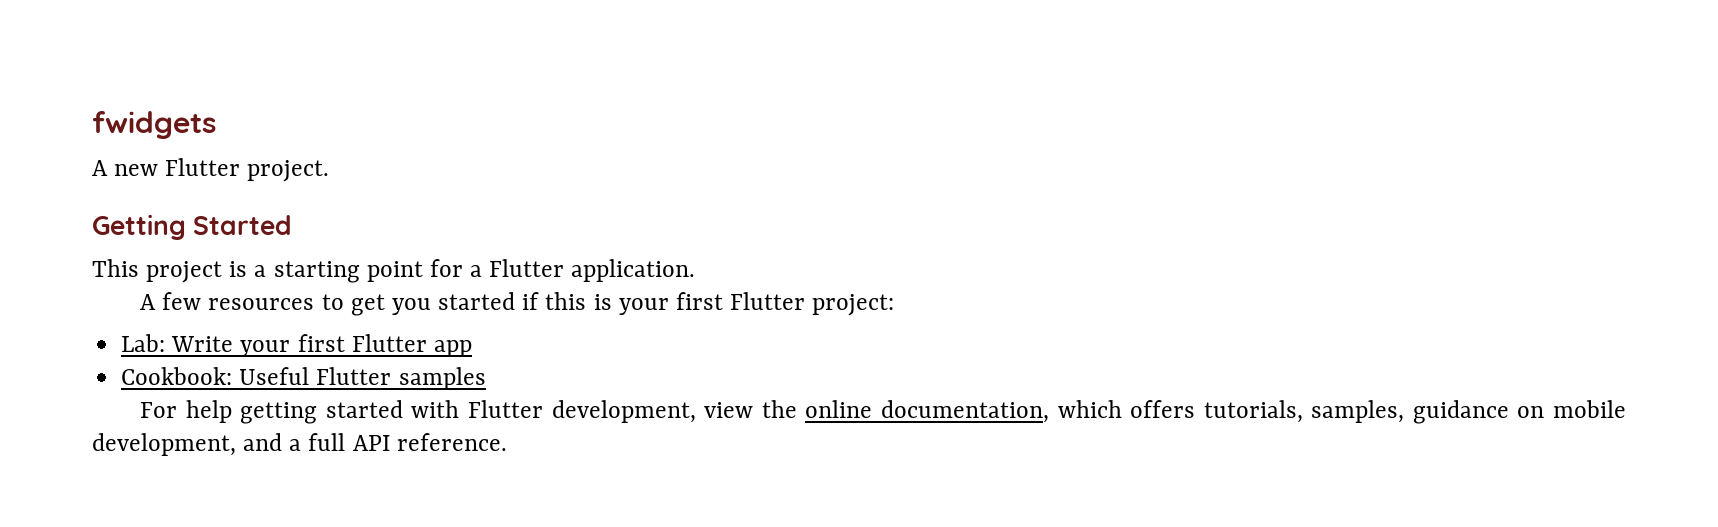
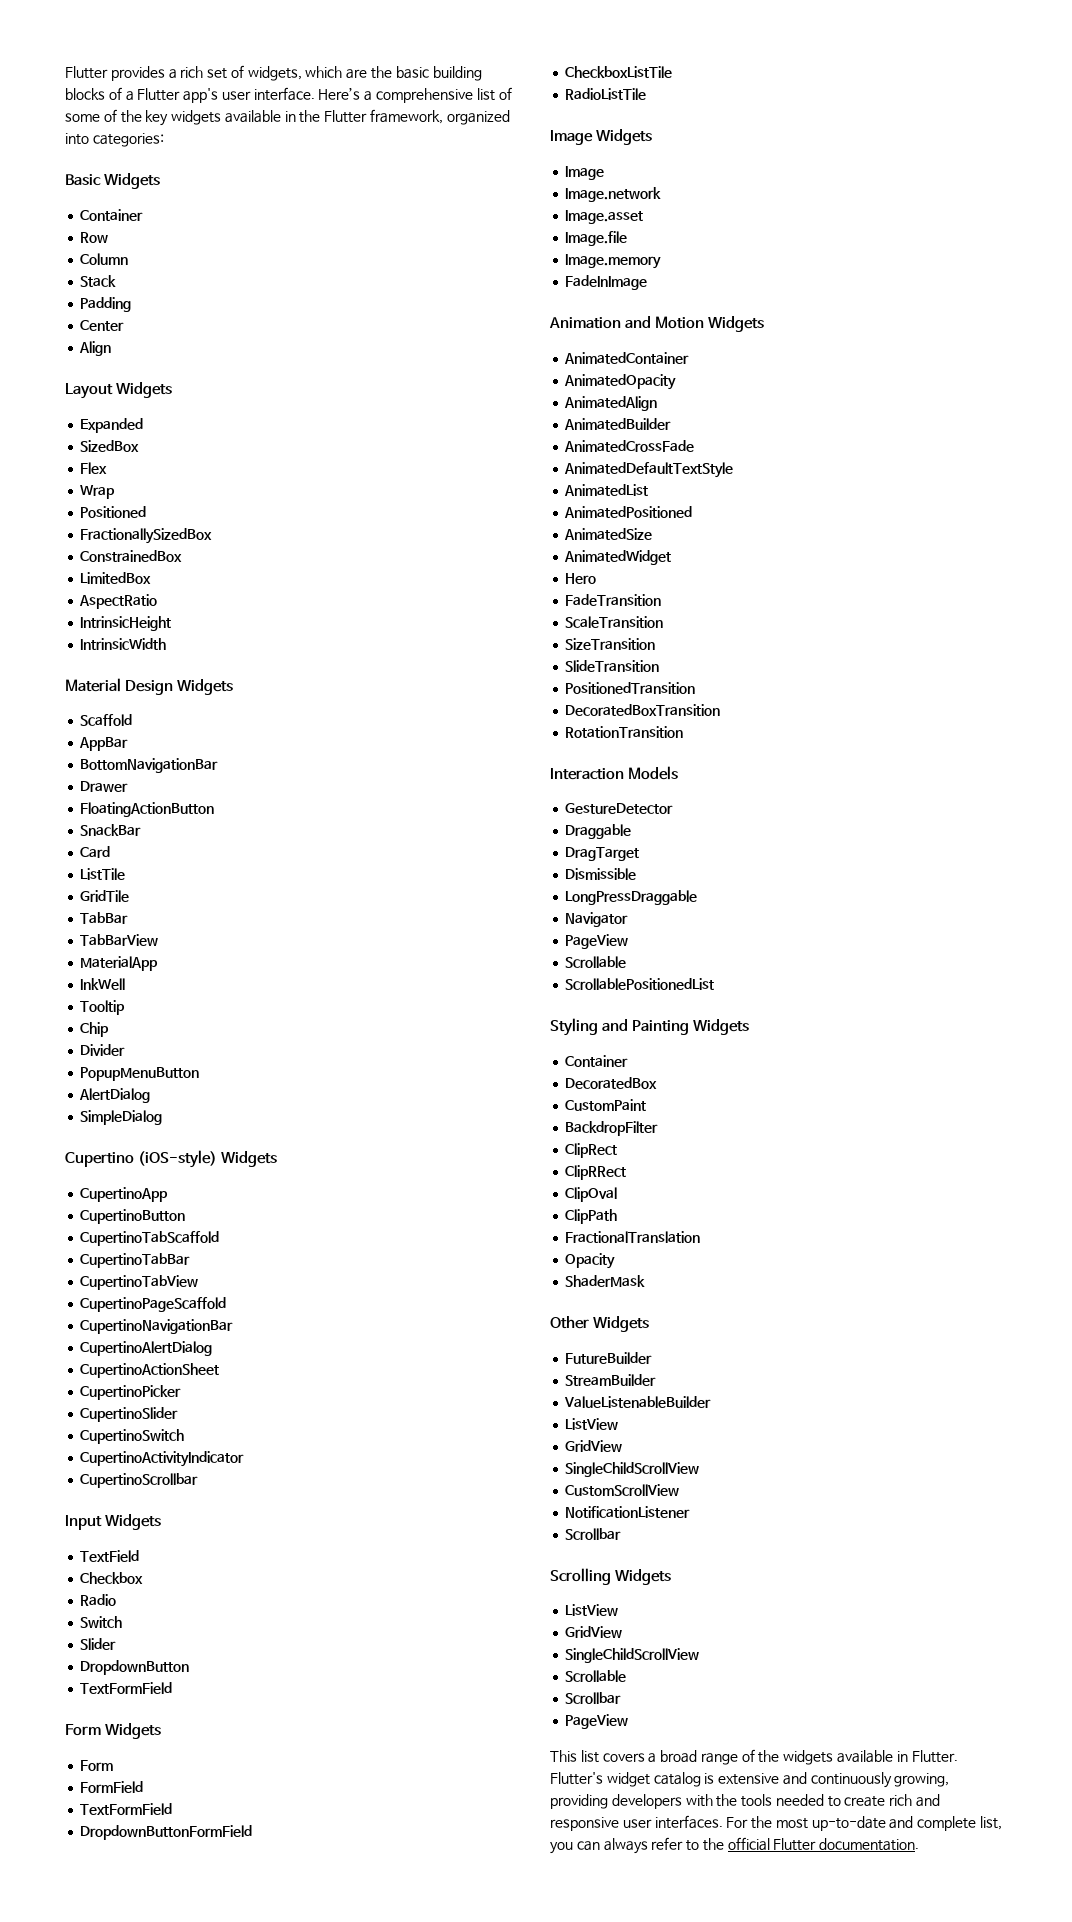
- fwidgets
- A new Flutter project.
- Getting Started
- This project is a starting point for a Flutter application.
- A few resources to get you started if this is your first Flutter project:
- Lab: Write your first Flutter app
- Cookbook: Useful Flutter samples
- For help getting started with Flutter development, view the online documentation, which offers tutorials, samples, guidance on mobile development, and a full API reference.
+ Flutter provides a rich set of widgets, which are the basic building blocks of a Flutter app's user interface. Here’s a comprehensive list of some of the key widgets available in the Flutter framework, organized into categories:
+ Basic Widgets
+ Container
+ Row
+ Column
+ Stack
+ Padding
+ Center
+ Align
+ Layout Widgets
+ Expanded
+ SizedBox
+ Flex
+ Wrap
+ Positioned
+ FractionallySizedBox
+ ConstrainedBox
+ LimitedBox
+ AspectRatio
+ IntrinsicHeight
+ IntrinsicWidth
+ Material Design Widgets
+ Scaffold
+ AppBar
+ BottomNavigationBar
+ Drawer
+ FloatingActionButton
+ SnackBar
+ Card
+ ListTile
+ GridTile
+ TabBar
+ TabBarView
+ MaterialApp
+ InkWell
+ Tooltip
+ Chip
+ Divider
+ PopupMenuButton
+ AlertDialog
+ SimpleDialog
+ Cupertino (iOS-style) Widgets
+ CupertinoApp
+ CupertinoButton
+ CupertinoTabScaffold
+ CupertinoTabBar
+ CupertinoTabView
+ CupertinoPageScaffold
+ CupertinoNavigationBar
+ CupertinoAlertDialog
+ CupertinoActionSheet
+ CupertinoPicker
+ CupertinoSlider
+ CupertinoSwitch
+ CupertinoActivityIndicator
+ CupertinoScrollbar
+ Input Widgets
+ TextField
+ Checkbox
+ Radio
+ Switch
+ Slider
+ DropdownButton
+ TextFormField
+ Form Widgets
+ Form
+ FormField
+ TextFormField
+ DropdownButtonFormField
+ CheckboxListTile
+ RadioListTile
+ Image Widgets
+ Image
+ Image.network
+ Image.asset
+ Image.file
+ Image.memory
+ FadeInImage
+ Animation and Motion Widgets
+ AnimatedContainer
+ AnimatedOpacity
+ AnimatedAlign
+ AnimatedBuilder
+ AnimatedCrossFade
+ AnimatedDefaultTextStyle
+ AnimatedList
+ AnimatedPositioned
+ AnimatedSize
+ AnimatedWidget
+ Hero
+ FadeTransition
+ ScaleTransition
+ SizeTransition
+ SlideTransition
+ PositionedTransition
+ DecoratedBoxTransition
+ RotationTransition
+ Interaction Models
+ GestureDetector
+ Draggable
+ DragTarget
+ Dismissible
+ LongPressDraggable
+ Navigator
+ PageView
+ Scrollable
+ ScrollablePositionedList
+ Styling and Painting Widgets
+ Container
+ DecoratedBox
+ CustomPaint
+ BackdropFilter
+ ClipRect
+ ClipRRect
+ ClipOval
+ ClipPath
+ FractionalTranslation
+ Opacity
+ ShaderMask
+ Other Widgets
+ FutureBuilder
+ StreamBuilder
+ ValueListenableBuilder
+ ListView
+ GridView
+ SingleChildScrollView
+ CustomScrollView
+ NotificationListener
+ Scrollbar
+ Scrolling Widgets
+ ListView
+ GridView
+ SingleChildScrollView
+ Scrollable
+ Scrollbar
+ PageView
+ This list covers a broad range of the widgets available in Flutter. Flutter's widget catalog is extensive and continuously growing, providing developers with the tools needed to create rich and responsive user interfaces. For the most up-to-date and complete list, you can always refer to the official Flutter documentation.

